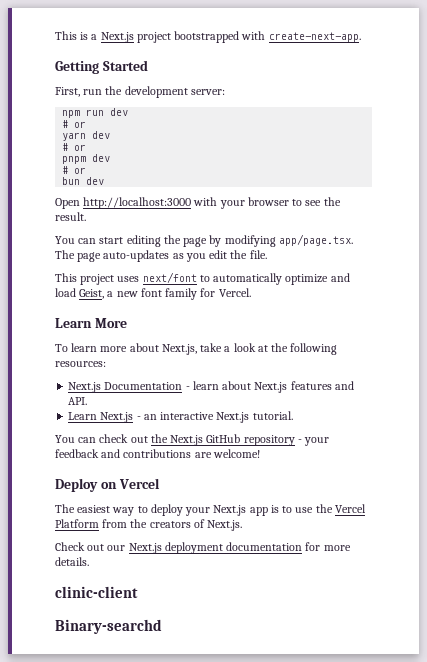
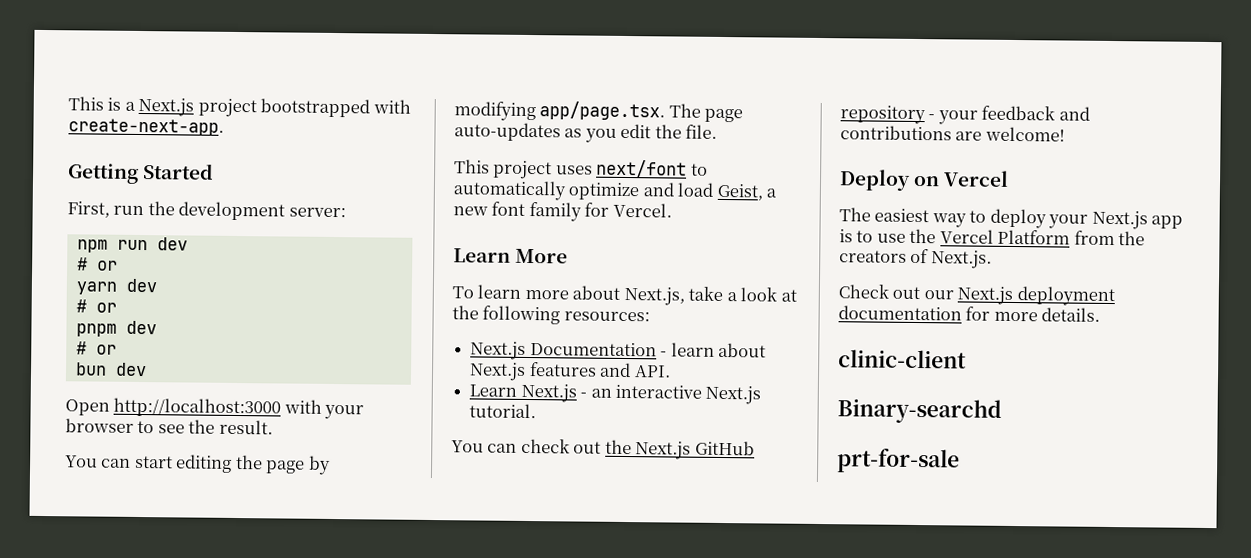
+ prt-for-sale

